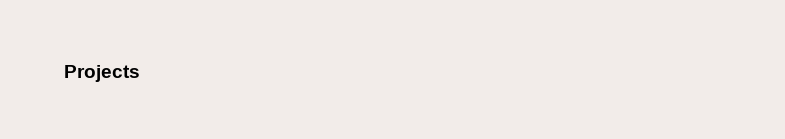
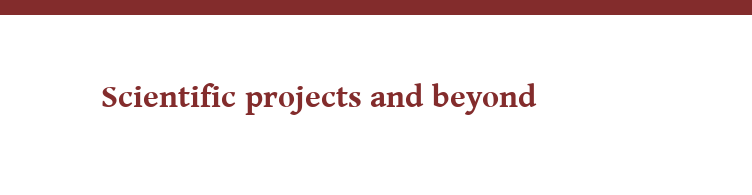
- Projects
+ Scientific projects and beyond

